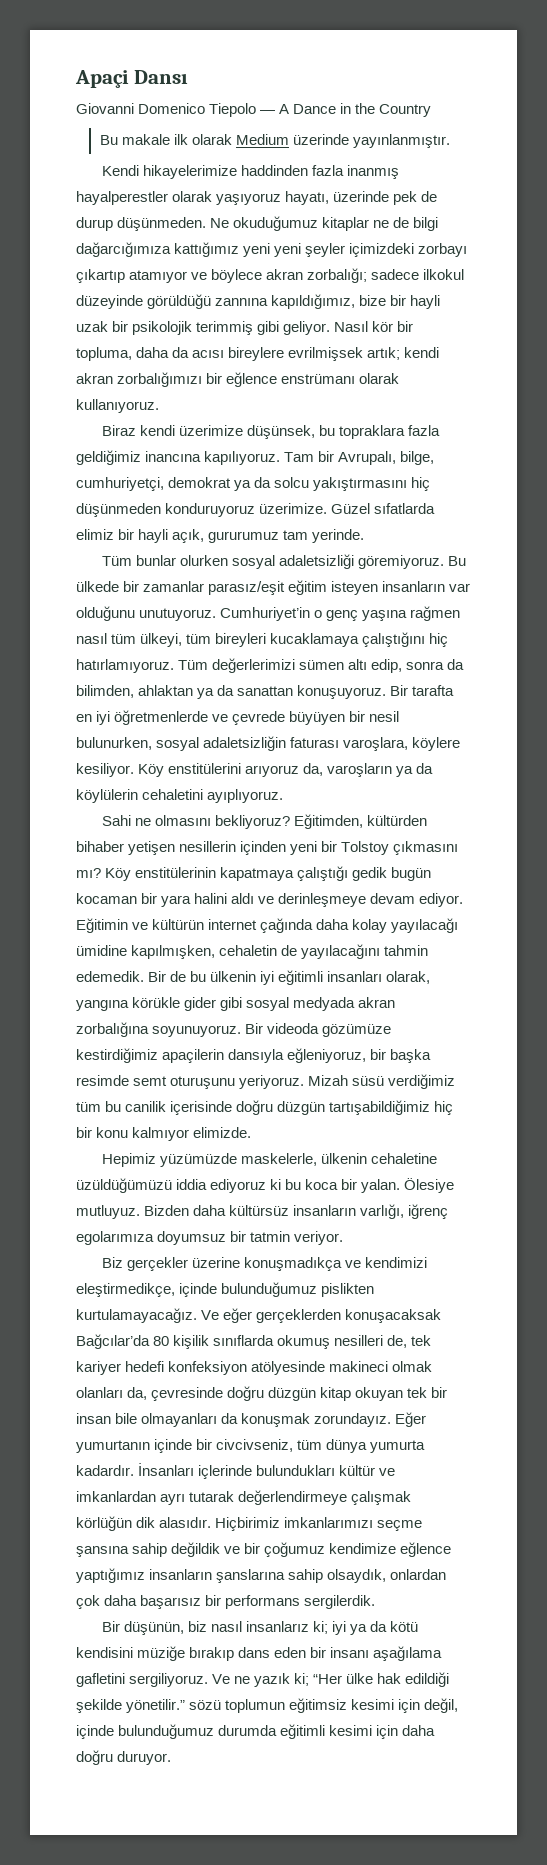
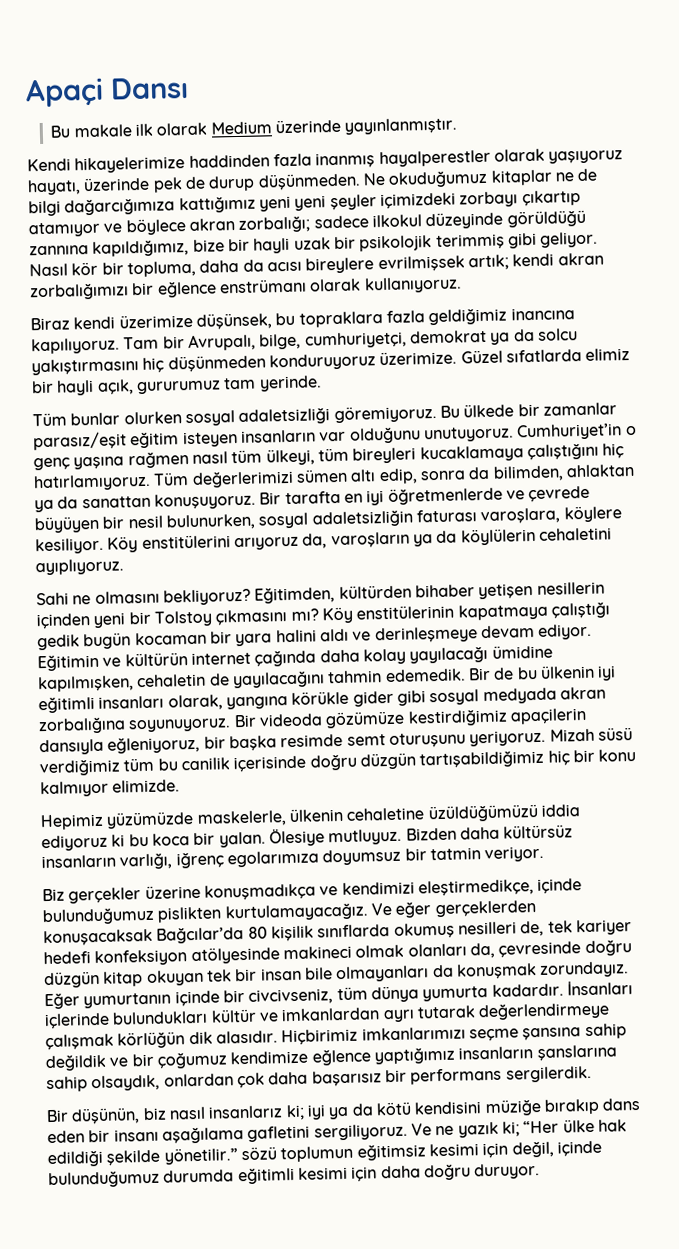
- Giovanni Domenico Tiepolo — A Dance in the Country

